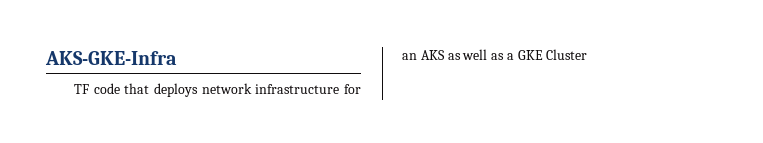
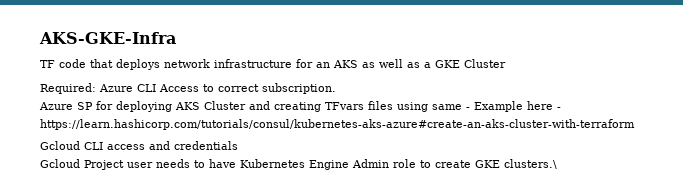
+ Required: Azure CLI Access to correct subscription.
+ Azure SP for deploying AKS Cluster and creating TFvars files using same - Example here - https://learn.hashicorp.com/tutorials/consul/kubernetes-aks-azure#create-an-aks-cluster-with-terraform
+ Gcloud CLI access and credentials
+ Gcloud Project user needs to have Kubernetes Engine Admin role to create GKE clusters.\

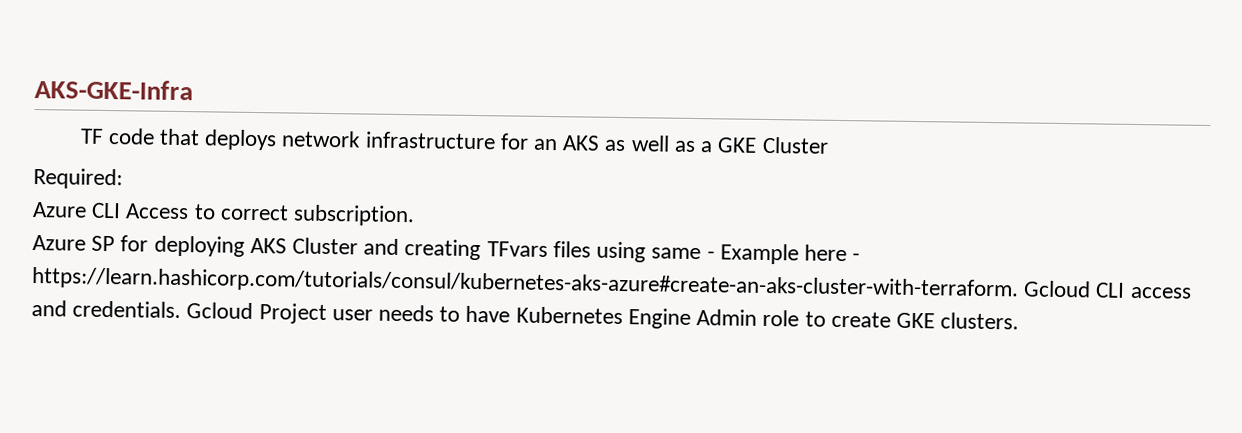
- Required: Azure CLI Access to correct subscription.
+ Required:
+ Azure CLI Access to correct subscription.
- Azure SP for deploying AKS Cluster and creating TFvars files using same - Example here - https://learn.hashicorp.com/tutorials/consul/kubernetes-aks-azure#create-an-aks-cluster-with-terraform
- Gcloud CLI access and credentials
- Gcloud Project user needs to have Kubernetes Engine Admin role to create GKE clusters.\
+ Azure SP for deploying AKS Cluster and creating TFvars files using same - Example here - https://learn.hashicorp.com/tutorials/consul/kubernetes-aks-azure#create-an-aks-cluster-with-terraform. Gcloud CLI access and credentials. Gcloud Project user needs to have Kubernetes Engine Admin role to create GKE clusters.

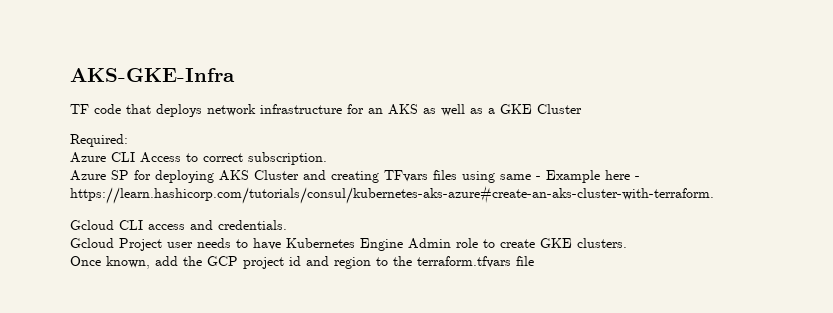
- Azure SP for deploying AKS Cluster and creating TFvars files using same - Example here - https://learn.hashicorp.com/tutorials/consul/kubernetes-aks-azure#create-an-aks-cluster-with-terraform. Gcloud CLI access and credentials. Gcloud Project user needs to have Kubernetes Engine Admin role to create GKE clusters.
+ Azure SP for deploying AKS Cluster and creating TFvars files using same - Example here - https://learn.hashicorp.com/tutorials/consul/kubernetes-aks-azure#create-an-aks-cluster-with-terraform.
+ Gcloud CLI access and credentials.
+ Gcloud Project user needs to have Kubernetes Engine Admin role to create GKE clusters.
+ Once known, add the GCP project id and region to the terraform.tfvars file

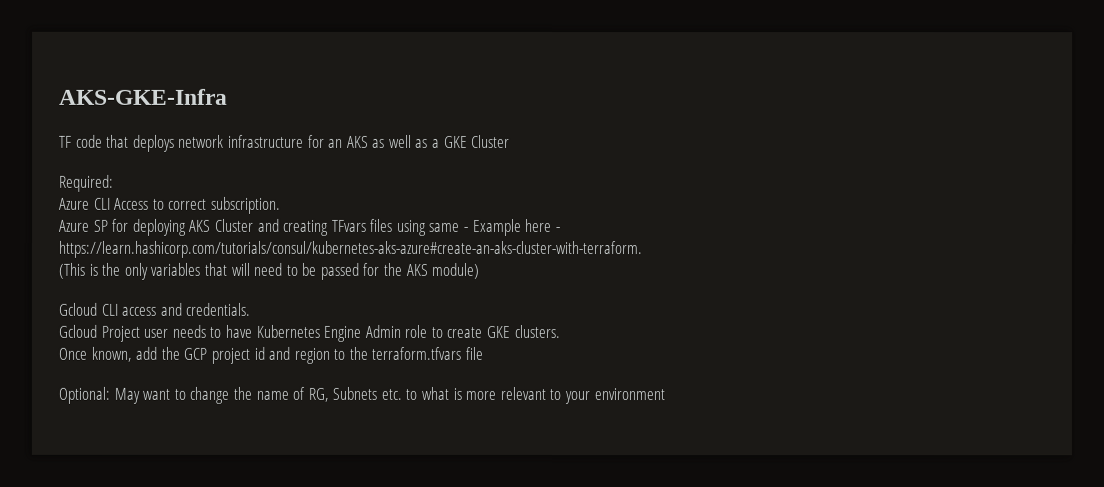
+ (This is the only variables that will need to be passed for the AKS module)
+ Optional: May want to change the name of RG, Subnets etc. to what is more relevant to your environment

